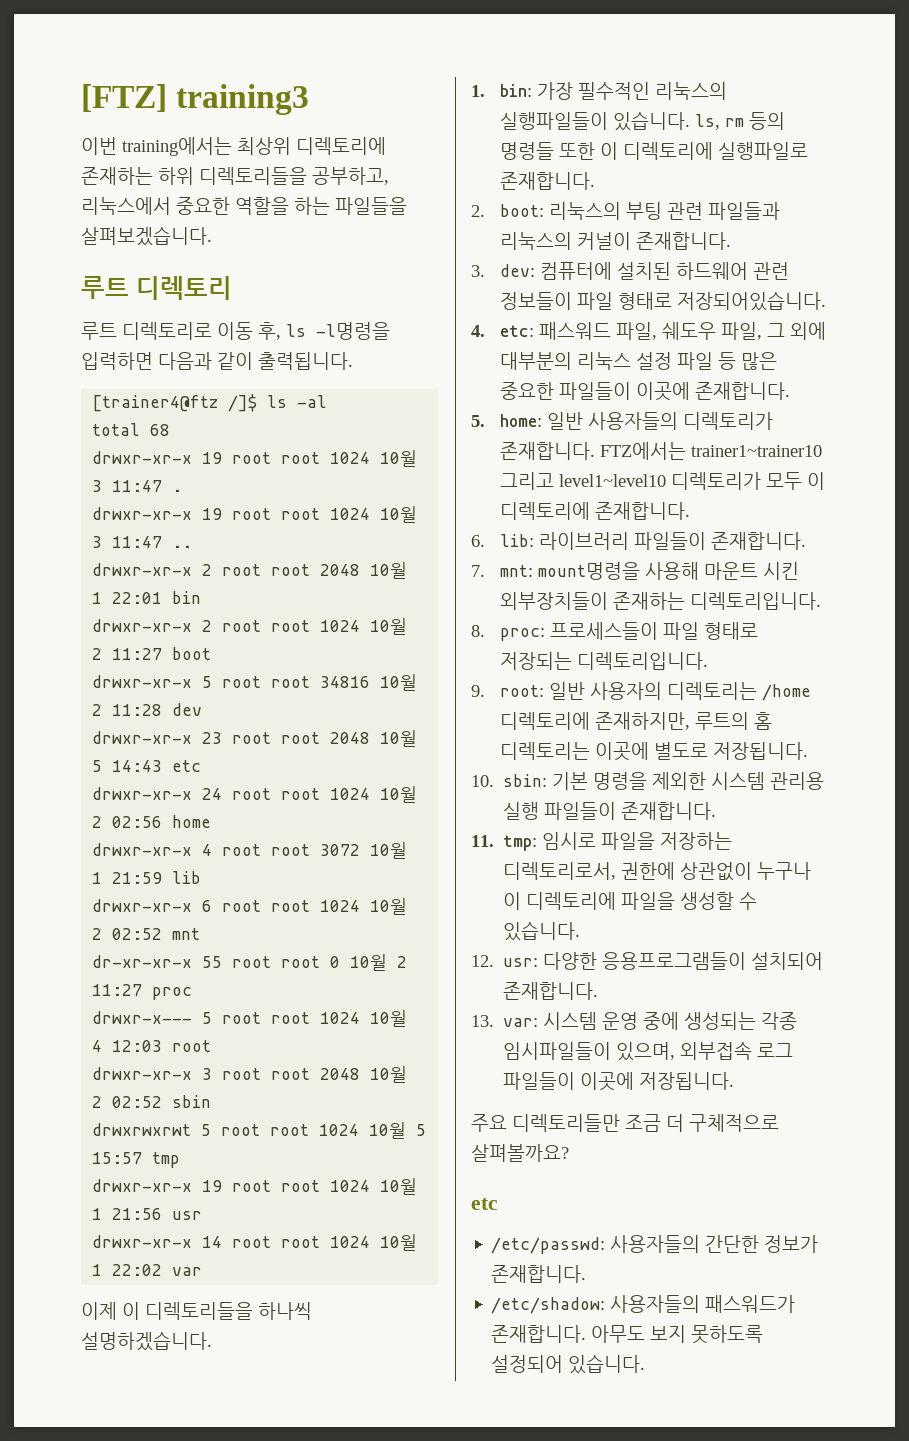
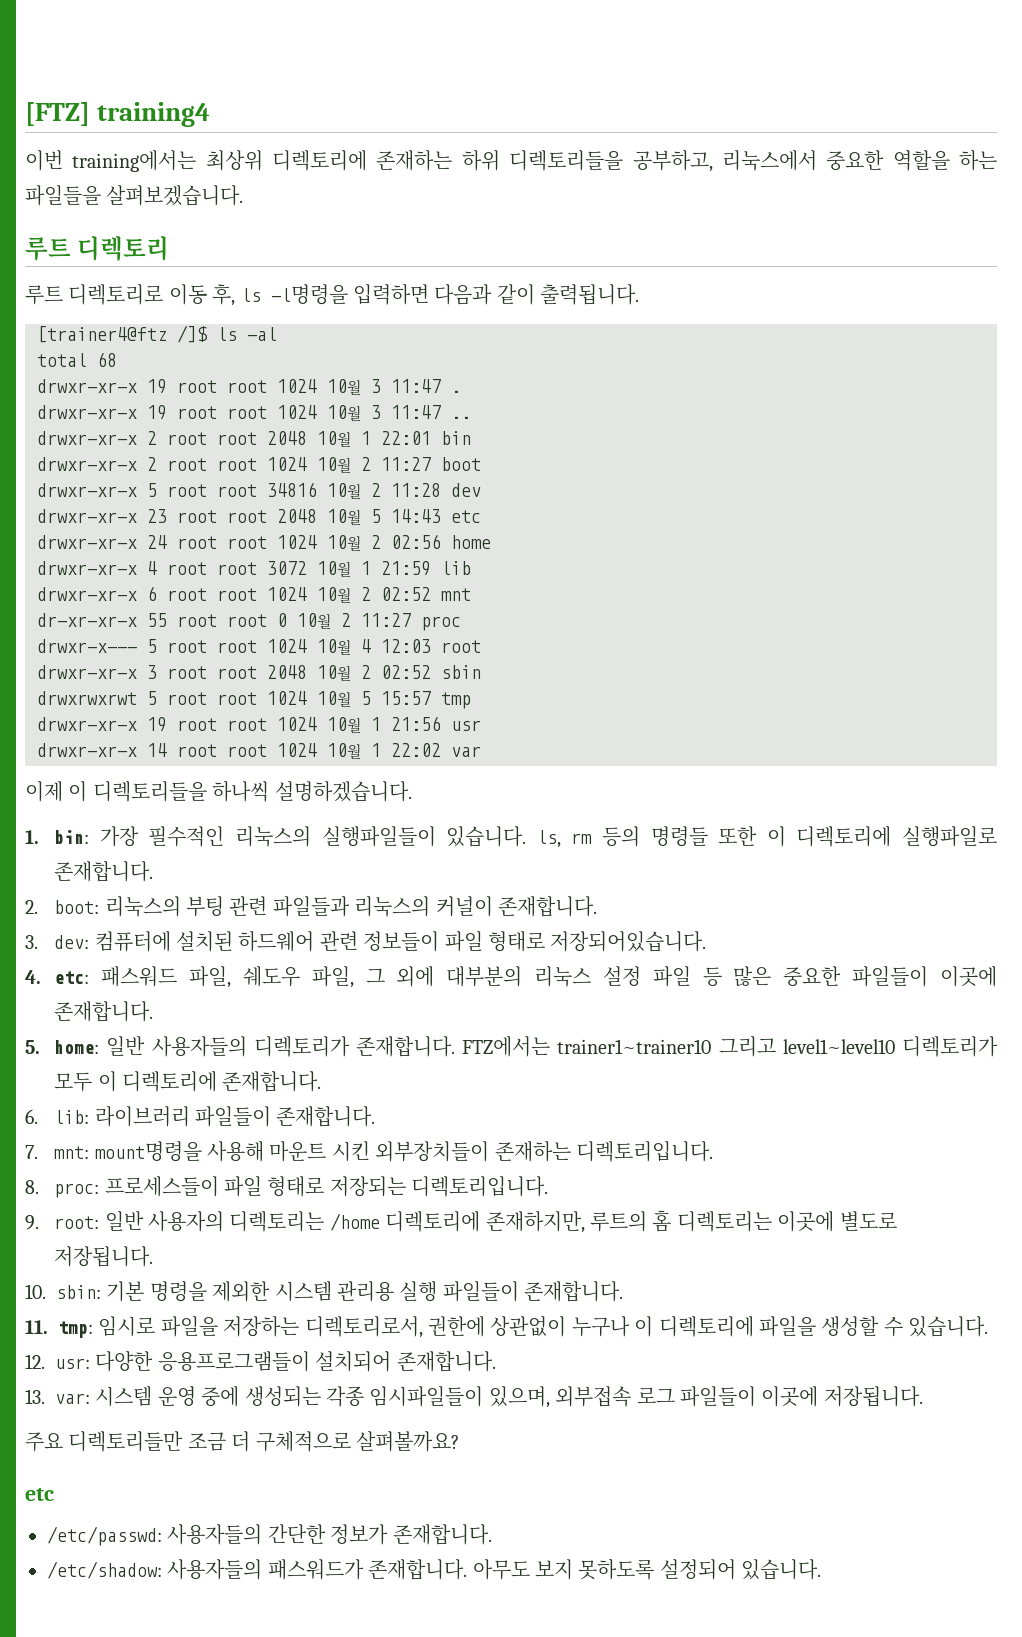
- [FTZ] training3
+ [FTZ] training4

